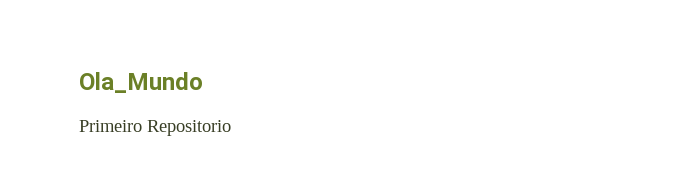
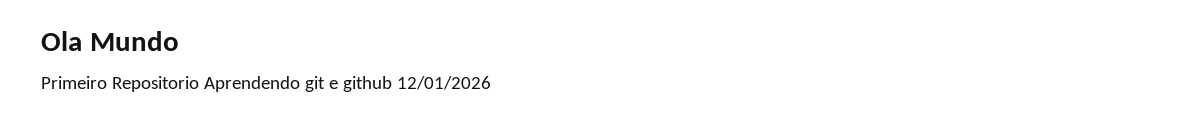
- Ola_Mundo
+ Ola Mundo
- Primeiro Repositorio
+ Primeiro Repositorio Aprendendo git e github 12/01/2026

